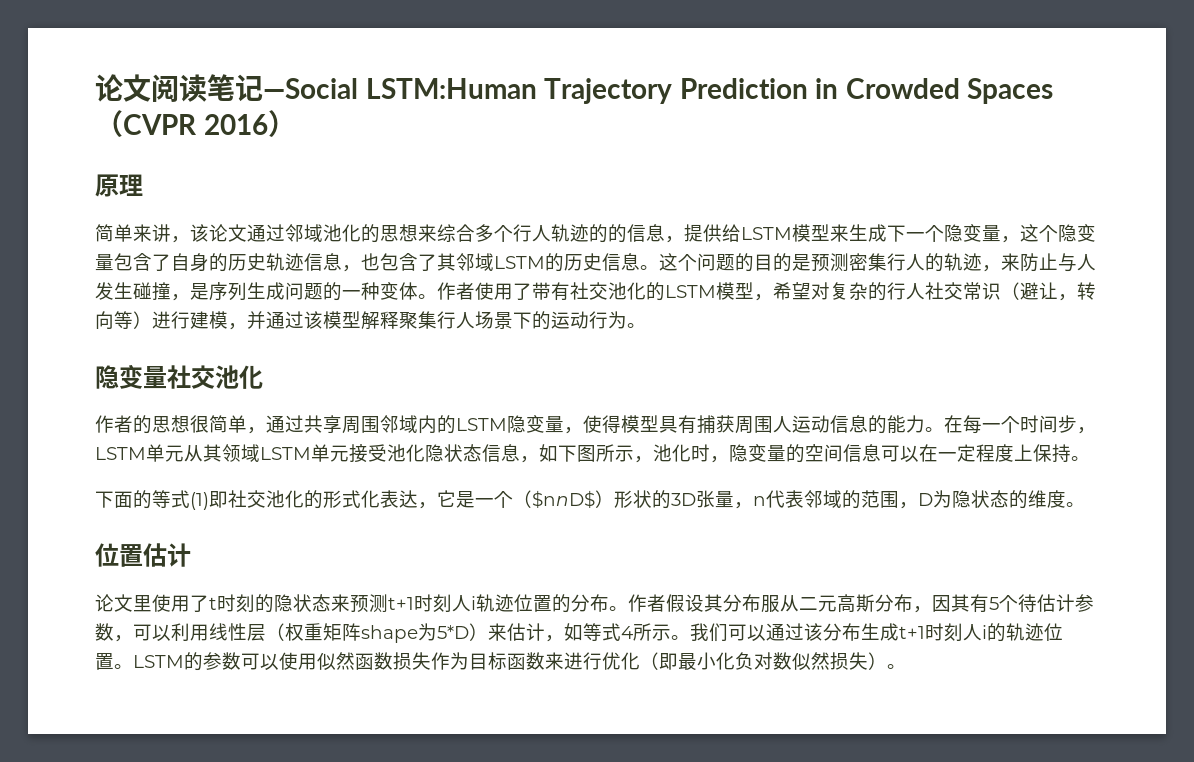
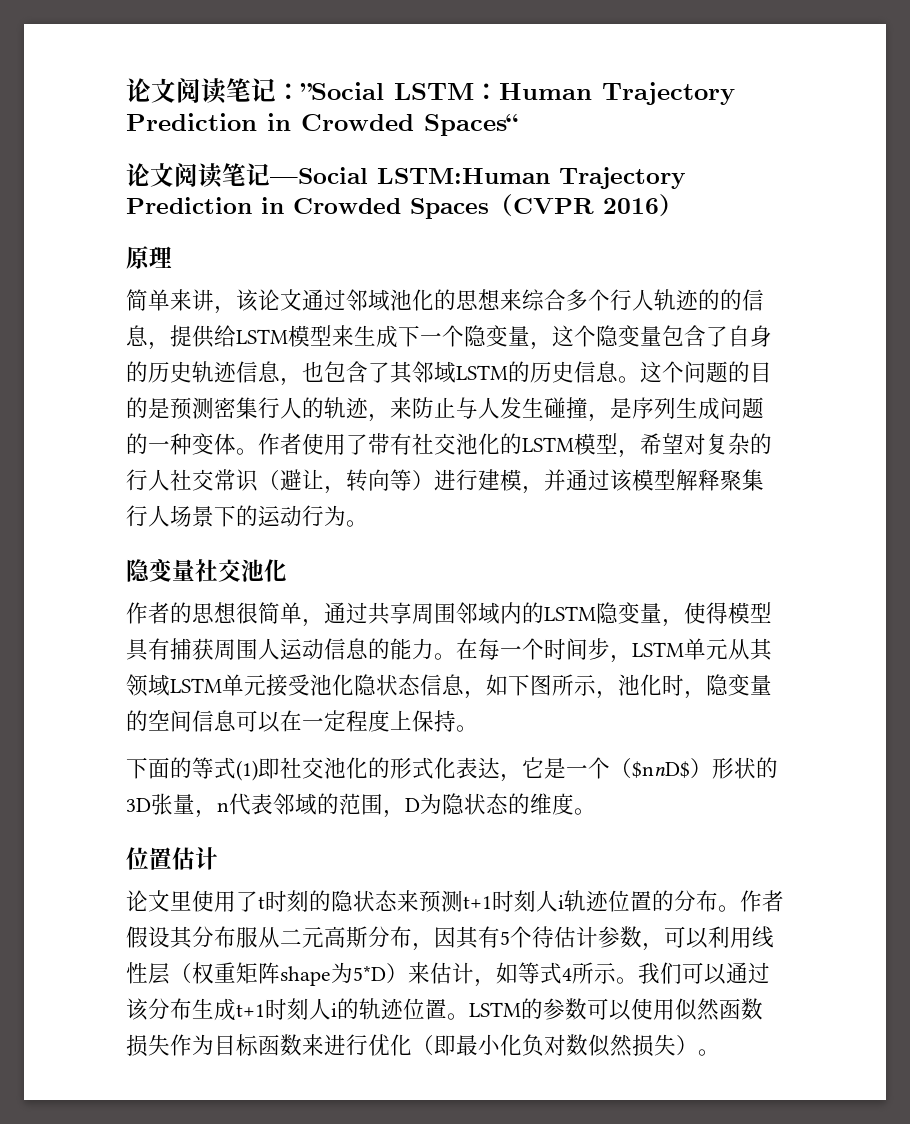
+ 论文阅读笔记：”Social LSTM：Human Trajectory Prediction in Crowded Spaces“

